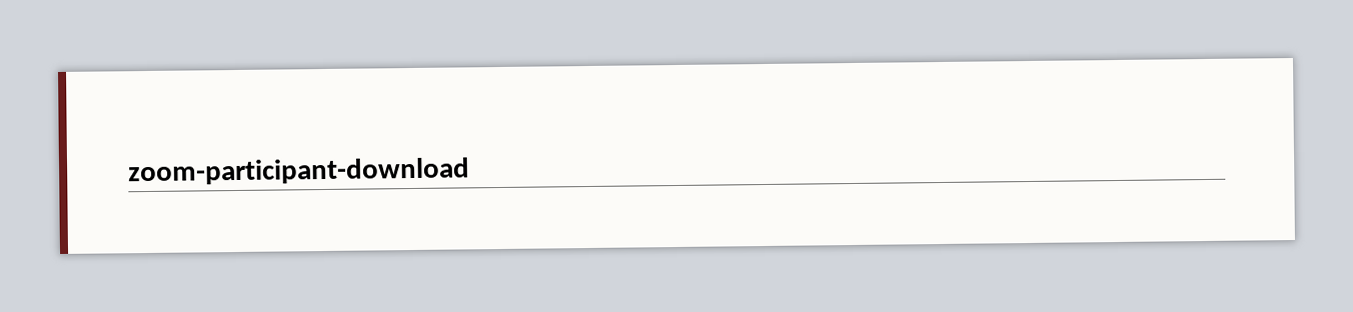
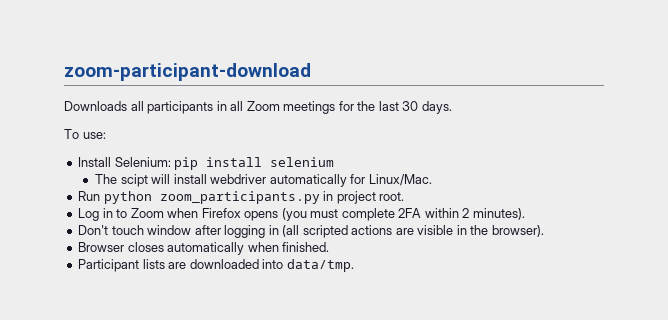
+ Downloads all participants in all Zoom meetings for the last 30 days.
+ To use:
+ Install Selenium: pip install selenium
+ The scipt will install webdriver automatically for Linux/Mac.
+ Run python zoom_participants.py in project root.
+ Log in to Zoom when Firefox opens (you must complete 2FA within 2 minutes).
+ Don't touch window after logging in (all scripted actions are visible in the browser).
+ Browser closes automatically when finished.
+ Participant lists are downloaded into data/tmp.

